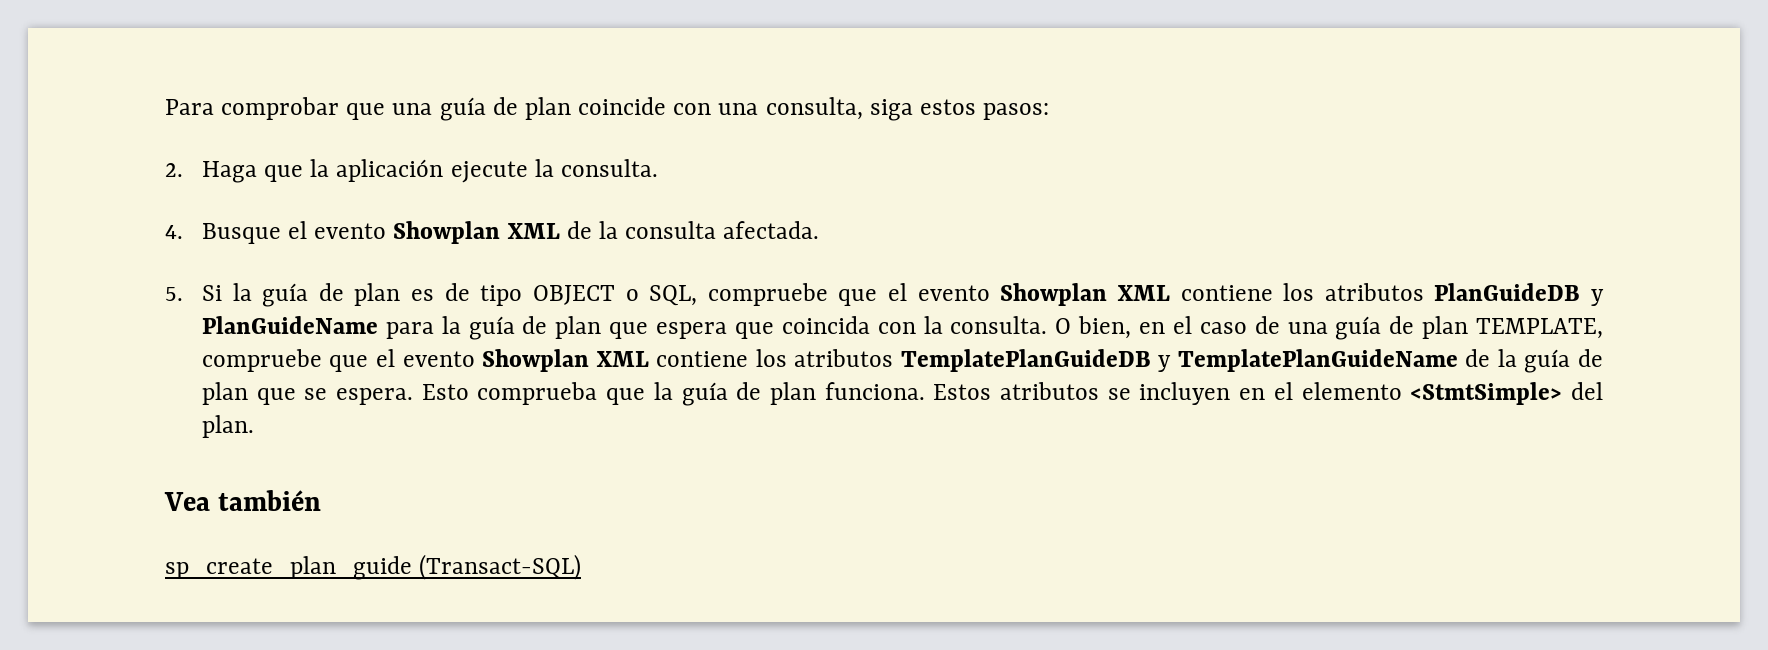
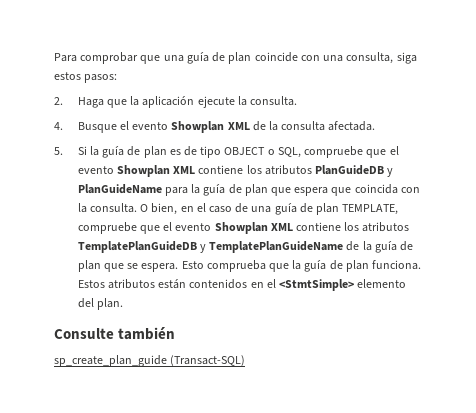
- Estos atributos se incluyen en el elemento <StmtSimple> del plan.
+ Estos atributos están contenidos en el <StmtSimple> elemento del plan.
- Vea también
+ Consulte también

